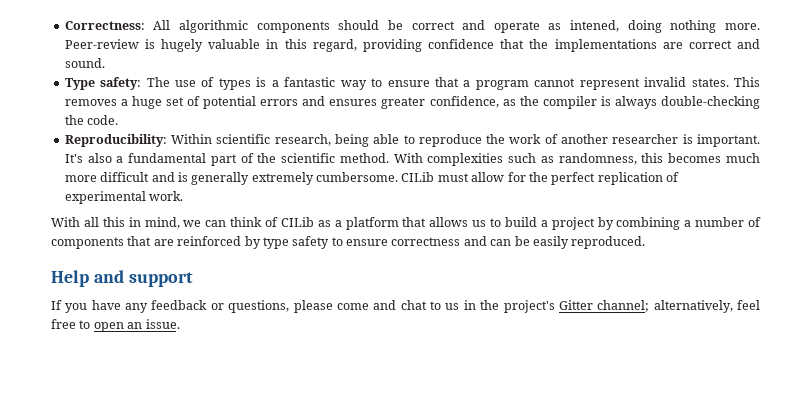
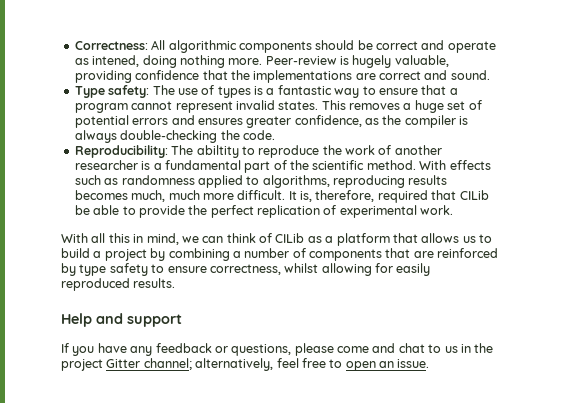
- Peer-review is hugely valuable in this regard, providing confidence that the implementations are correct and sound.
+ Peer-review is hugely valuable, providing confidence that the implementations are correct and sound.
- Reproducibility: Within scientific research, being able to reproduce the work of another researcher is important. It's also a fundamental part of the scientific method.
+ Reproducibility: The abiltity to reproduce the work of another researcher is a fundamental part of the scientific method.
- With complexities such as randomness, this becomes much more difficult and is generally extremely cumbersome. CILib must allow for the perfect replication of experimental work.
+ With effects such as randomness applied to algorithms, reproducing results becomes much, much more difficult. It is, therefore, required that CILib be able to provide the perfect replication of experimental work.
- With all this in mind, we can think of CILib as a platform that allows us to build a project by combining a number of components that are reinforced by type safety to ensure correctness and can be easily reproduced.
+ With all this in mind, we can think of CILib as a platform that allows us to build a project by combining a number of components that are reinforced by type safety to ensure correctness, whilst allowing for easily reproduced results.
- If you have any feedback or questions, please come and chat to us in the project's Gitter channel; alternatively, feel free to open an issue.
+ If you have any feedback or questions, please come and chat to us in the project Gitter channel; alternatively, feel free to open an issue.

